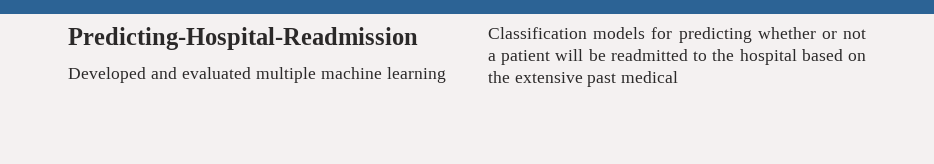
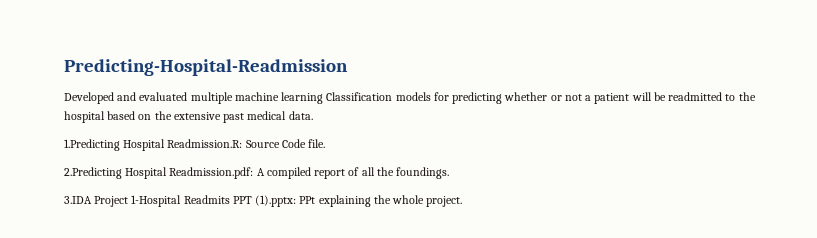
- Developed and evaluated multiple machine learning Classification models for predicting whether or not a patient will be readmitted to the hospital based on the extensive past medical
+ Developed and evaluated multiple machine learning Classification models for predicting whether or not a patient will be readmitted to the hospital based on the extensive past medical data.
+ 1.Predicting Hospital Readmission.R: Source Code file.
+ 2.Predicting Hospital Readmission.pdf: A compiled report of all the foundings.
+ 3.IDA Project 1-Hospital Readmits PPT (1).pptx: PPt explaining the whole project.

